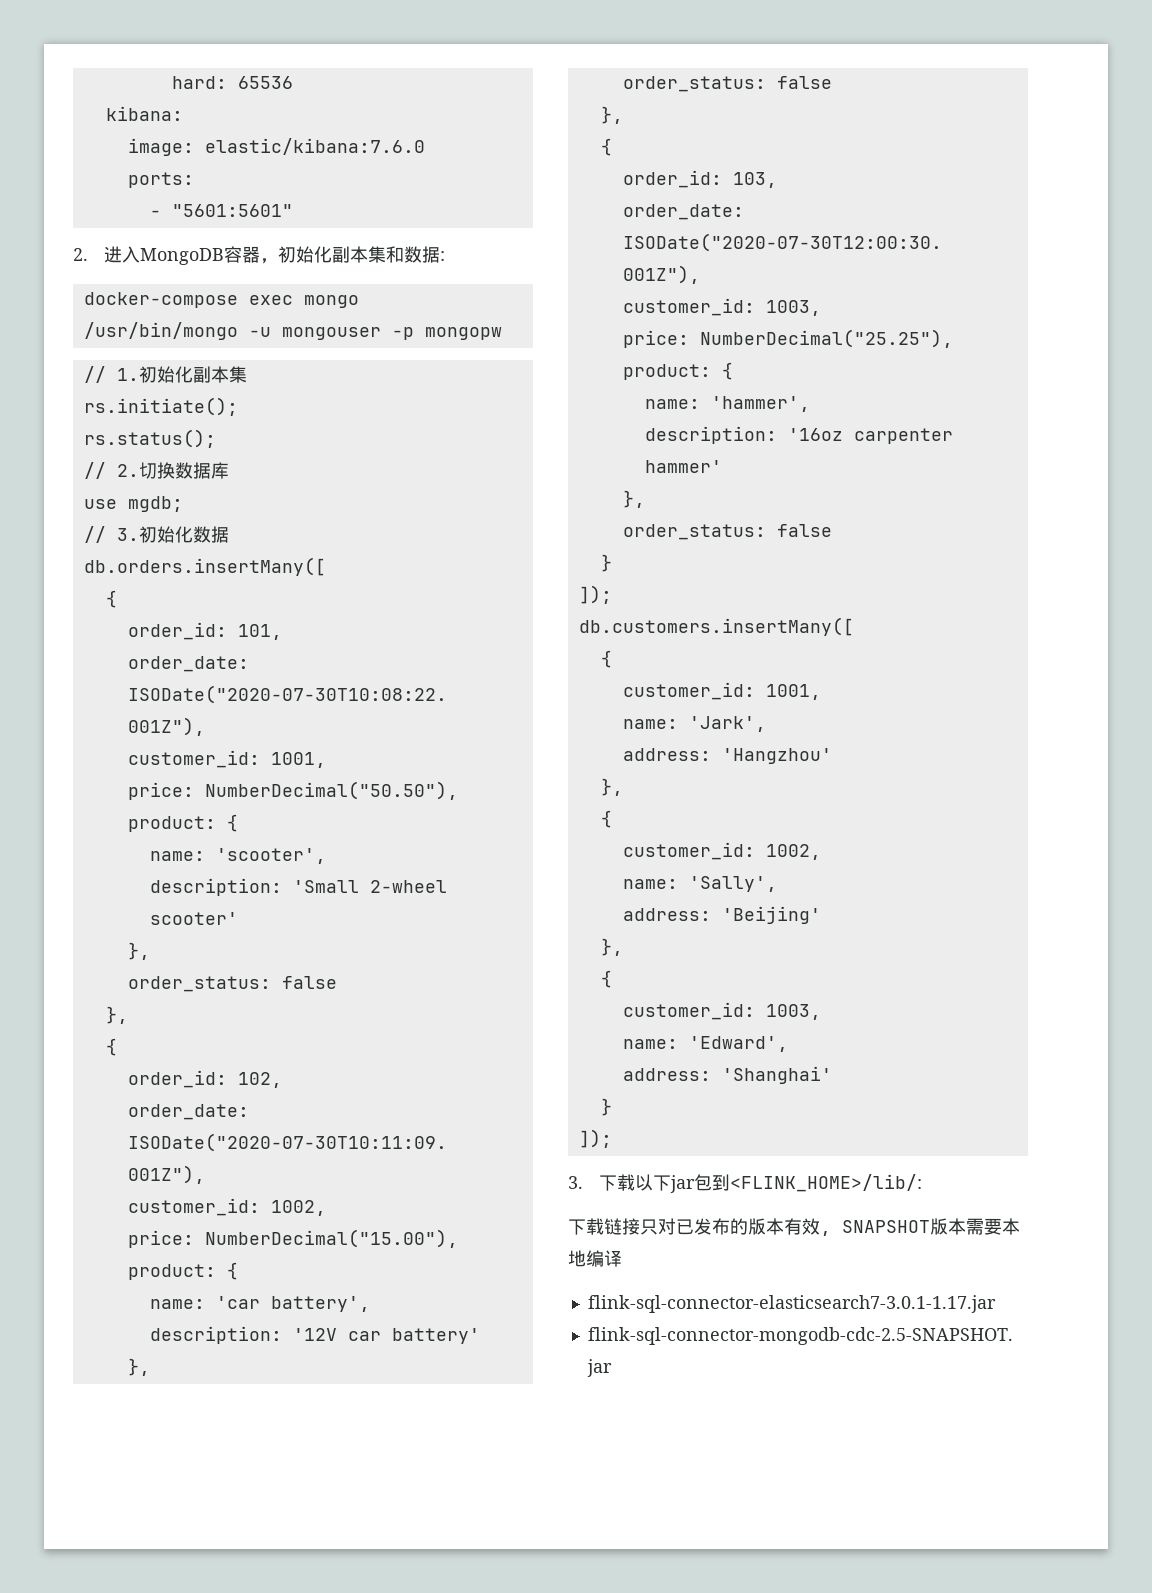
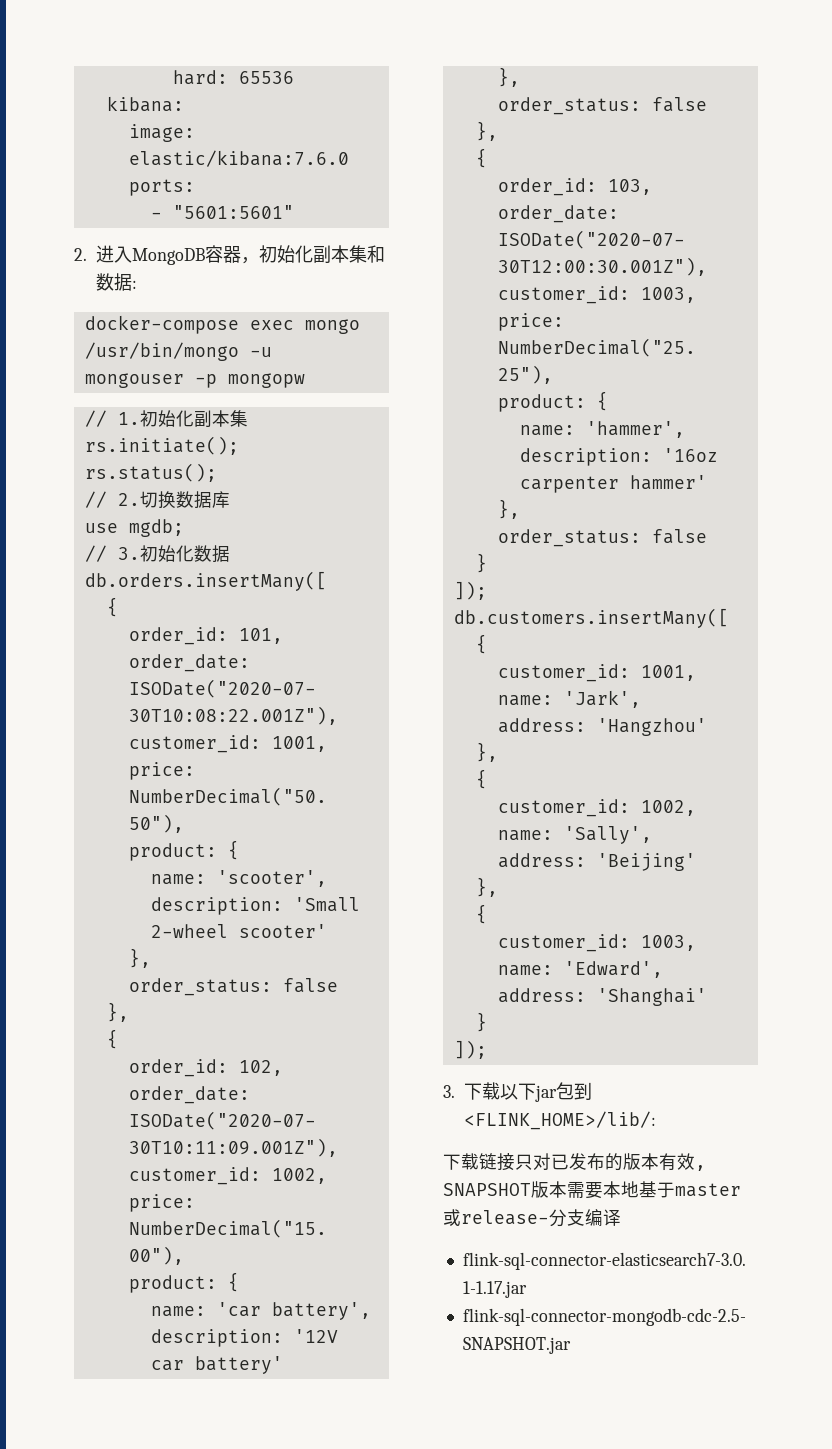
- 下载链接只对已发布的版本有效, SNAPSHOT版本需要本地编译
+ 下载链接只对已发布的版本有效, SNAPSHOT版本需要本地基于master或release-分支编译

